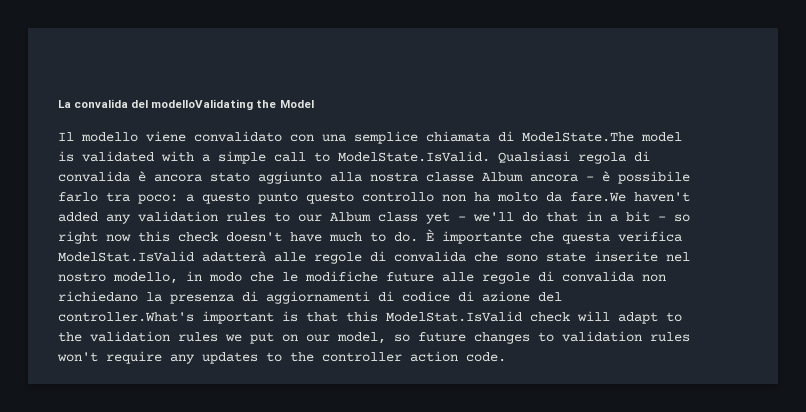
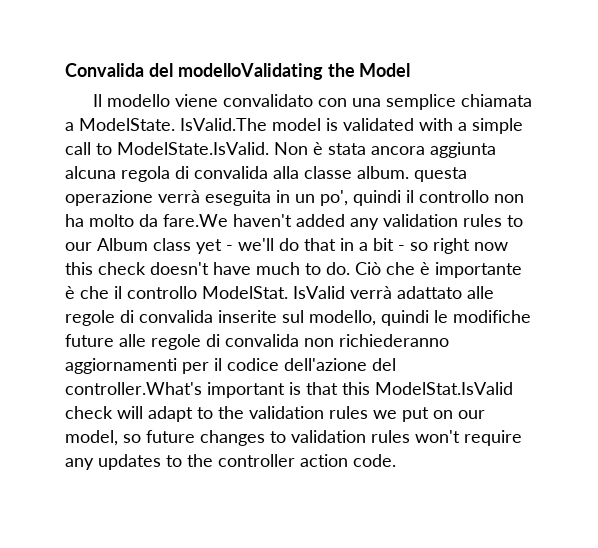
- La convalida del modelloValidating the Model
+ Convalida del modelloValidating the Model
- Il modello viene convalidato con una semplice chiamata di ModelState.The model is validated with a simple call to ModelState.IsValid. Qualsiasi regola di convalida è ancora stato aggiunto alla nostra classe Album ancora - è possibile farlo tra poco: a questo punto questo controllo non ha molto da fare.We haven't added any validation rules to our Album class yet - we'll do that in a bit - so right now this check doesn't have much to do.
+ Il modello viene convalidato con una semplice chiamata a ModelState. IsValid.The model is validated with a simple call to ModelState.IsValid. Non è stata ancora aggiunta alcuna regola di convalida alla classe album. questa operazione verrà eseguita in un po', quindi il controllo non ha molto da fare.We haven't added any validation rules to our Album class yet - we'll do that in a bit - so right now this check doesn't have much to do.
- È importante che questa verifica ModelStat.IsValid adatterà alle regole di convalida che sono state inserite nel nostro modello, in modo che le modifiche future alle regole di convalida non richiedano la presenza di aggiornamenti di codice di azione del controller.What's important is that this ModelStat.IsValid check will adapt to the validation rules we put on our model, so future changes to validation rules won't require any updates to the controller action code.
+ Ciò che è importante è che il controllo ModelStat. IsValid verrà adattato alle regole di convalida inserite sul modello, quindi le modifiche future alle regole di convalida non richiederanno aggiornamenti per il codice dell'azione del controller.What's important is that this ModelStat.IsValid check will adapt to the validation rules we put on our model, so future changes to validation rules won't require any updates to the controller action code.

